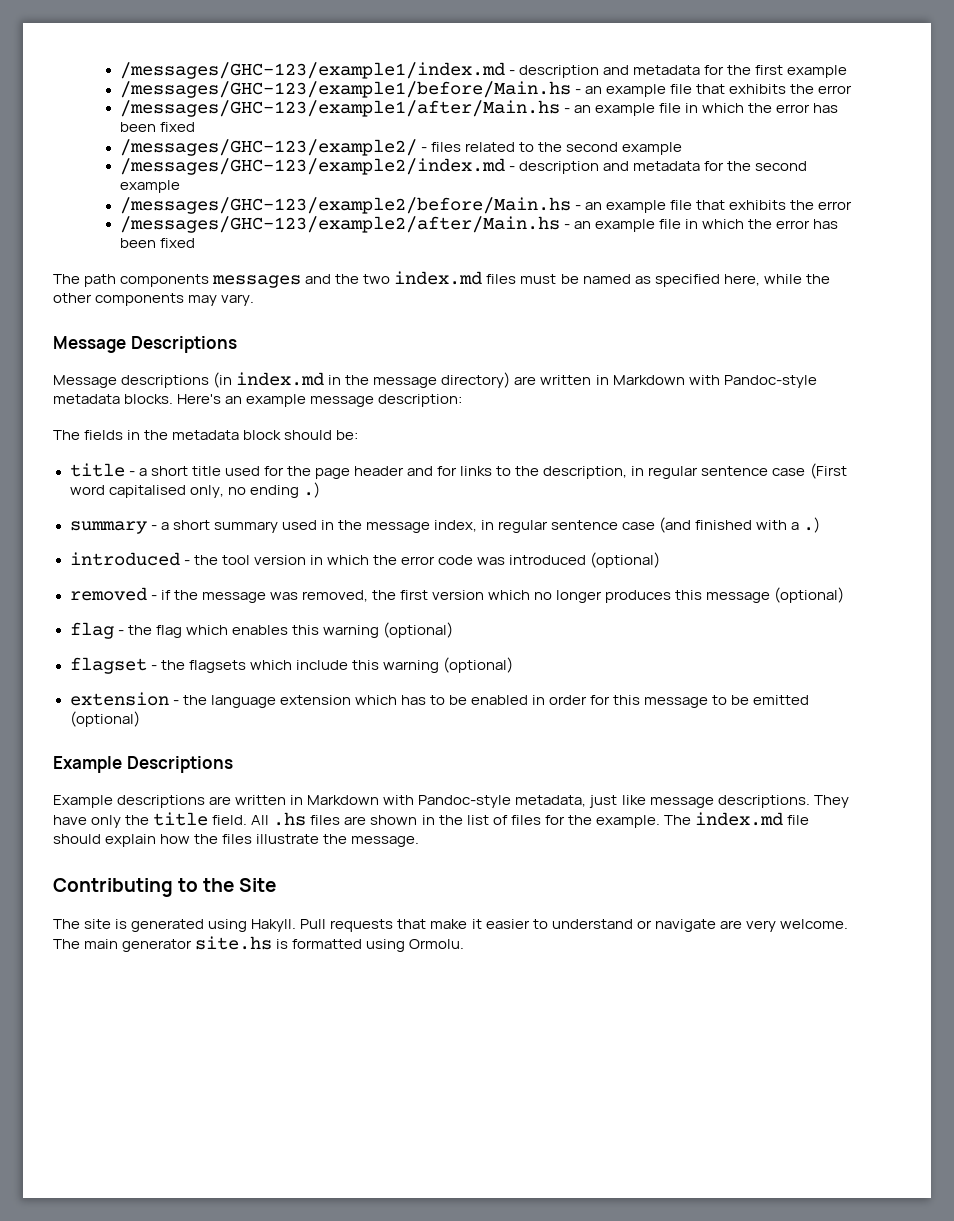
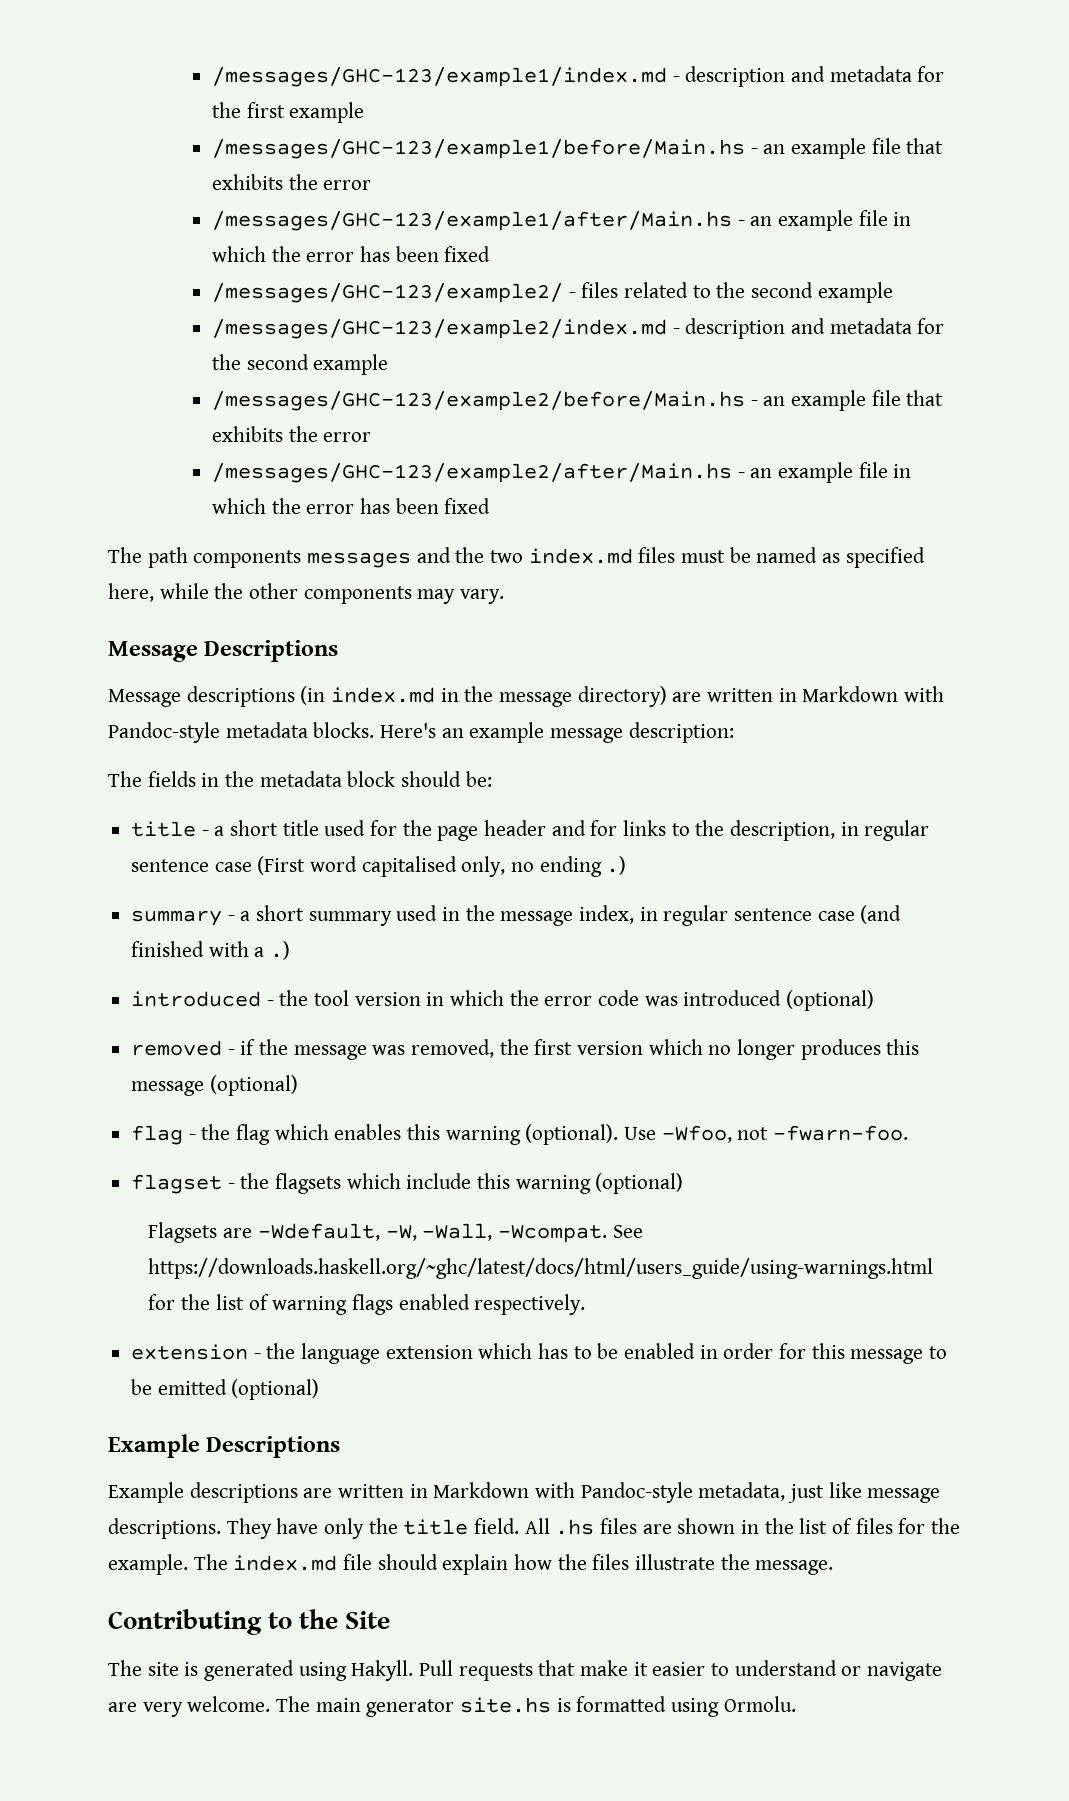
- flag - the flag which enables this warning (optional)
+ flag - the flag which enables this warning (optional). Use -Wfoo, not -fwarn-foo.
+ Flagsets are -Wdefault, -W, -Wall, -Wcompat. See https://downloads.haskell.org/~ghc/latest/docs/html/users_guide/using-warnings.html for the list of warning flags enabled respectively.

